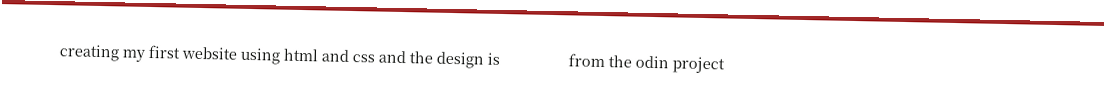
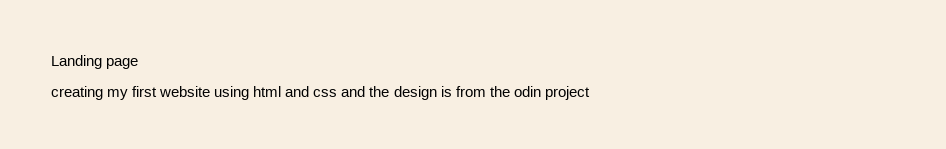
+ Landing page

